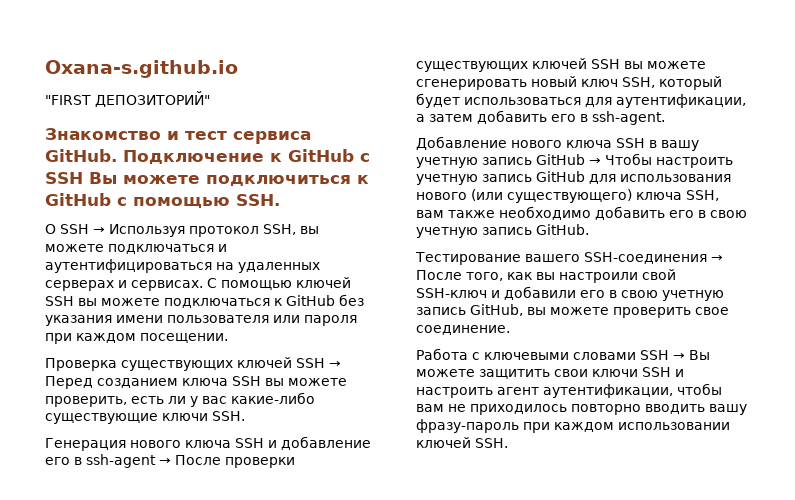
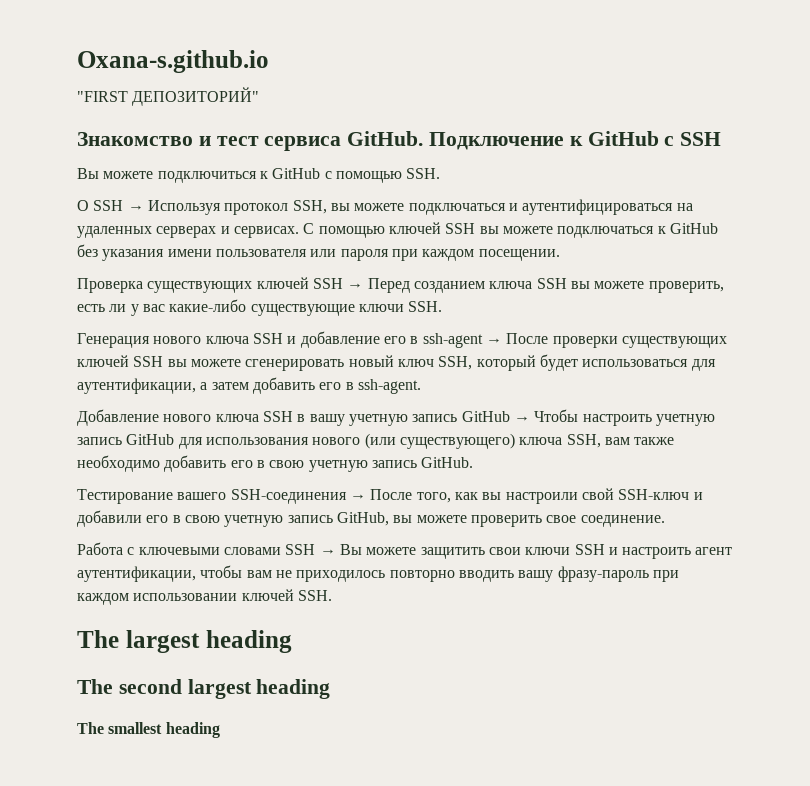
- Подключение к GitHub с SSH Вы можете подключиться к GitHub с помощью SSH.
+ Подключение к GitHub с SSH
+ Вы можете подключиться к GitHub с помощью SSH.
+ The largest heading
+ The second largest heading
+ The smallest heading

